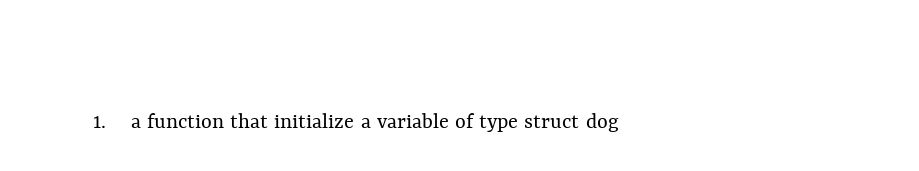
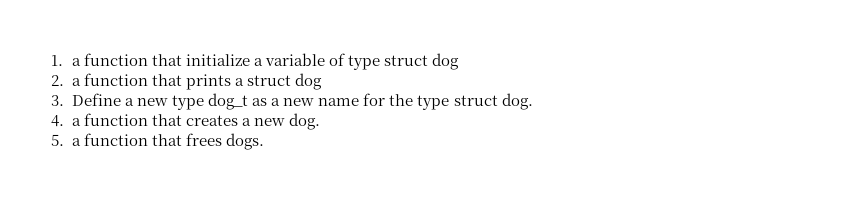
+ 2. a function that prints a struct dog
+ 3. Define a new type dog_t as a new name for the type struct dog.
+ 4. a function that creates a new dog.
+ 5. a function that frees dogs.

